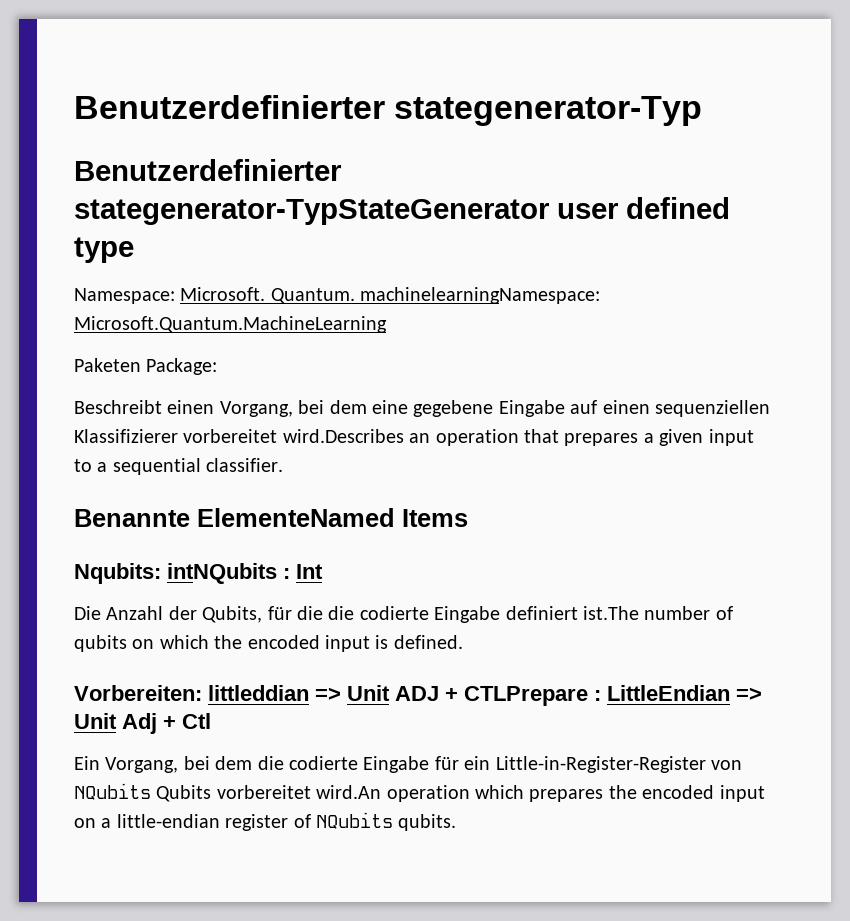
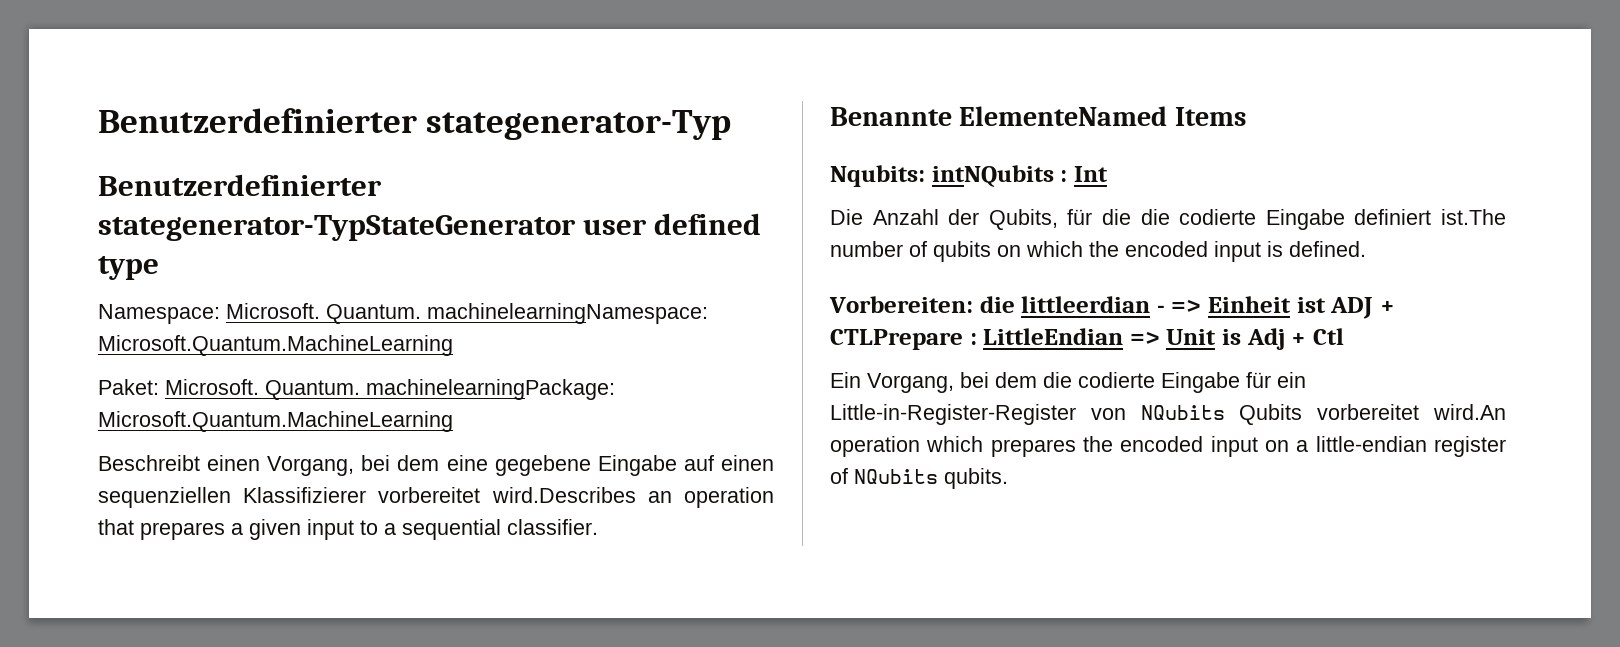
- Paketen Package:
+ Paket: Microsoft. Quantum. machinelearningPackage: Microsoft.Quantum.MachineLearning
- Vorbereiten: littleddian => Unit ADJ + CTLPrepare : LittleEndian => Unit Adj + Ctl
+ Vorbereiten: die littleerdian - => Einheit ist ADJ + CTLPrepare : LittleEndian => Unit is Adj + Ctl

